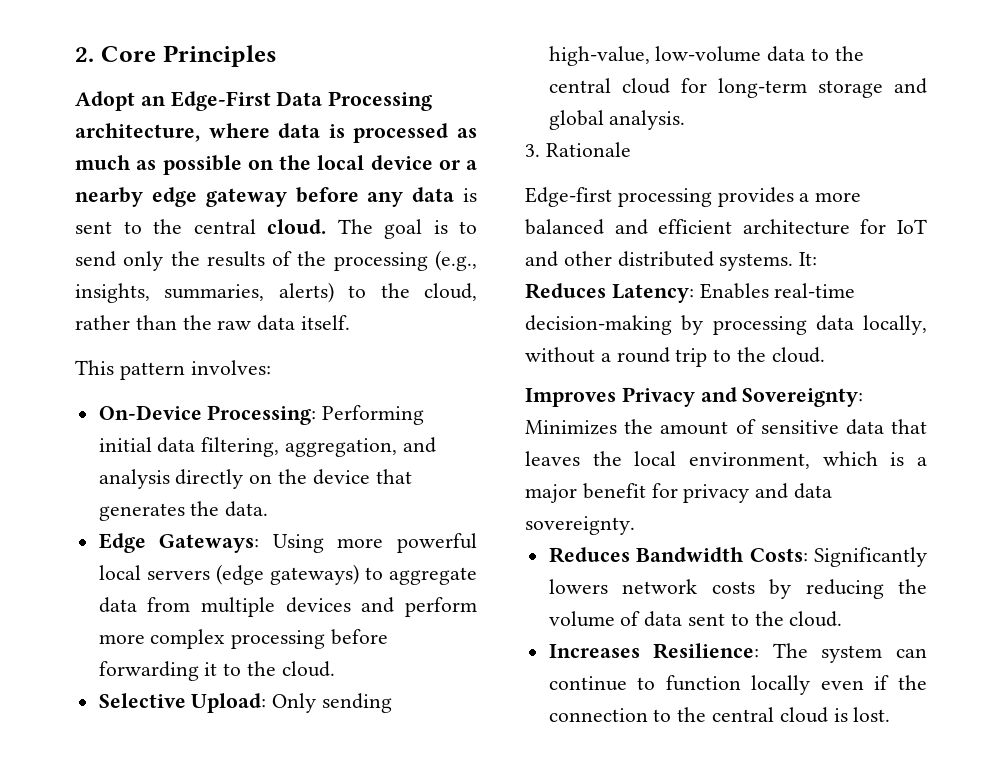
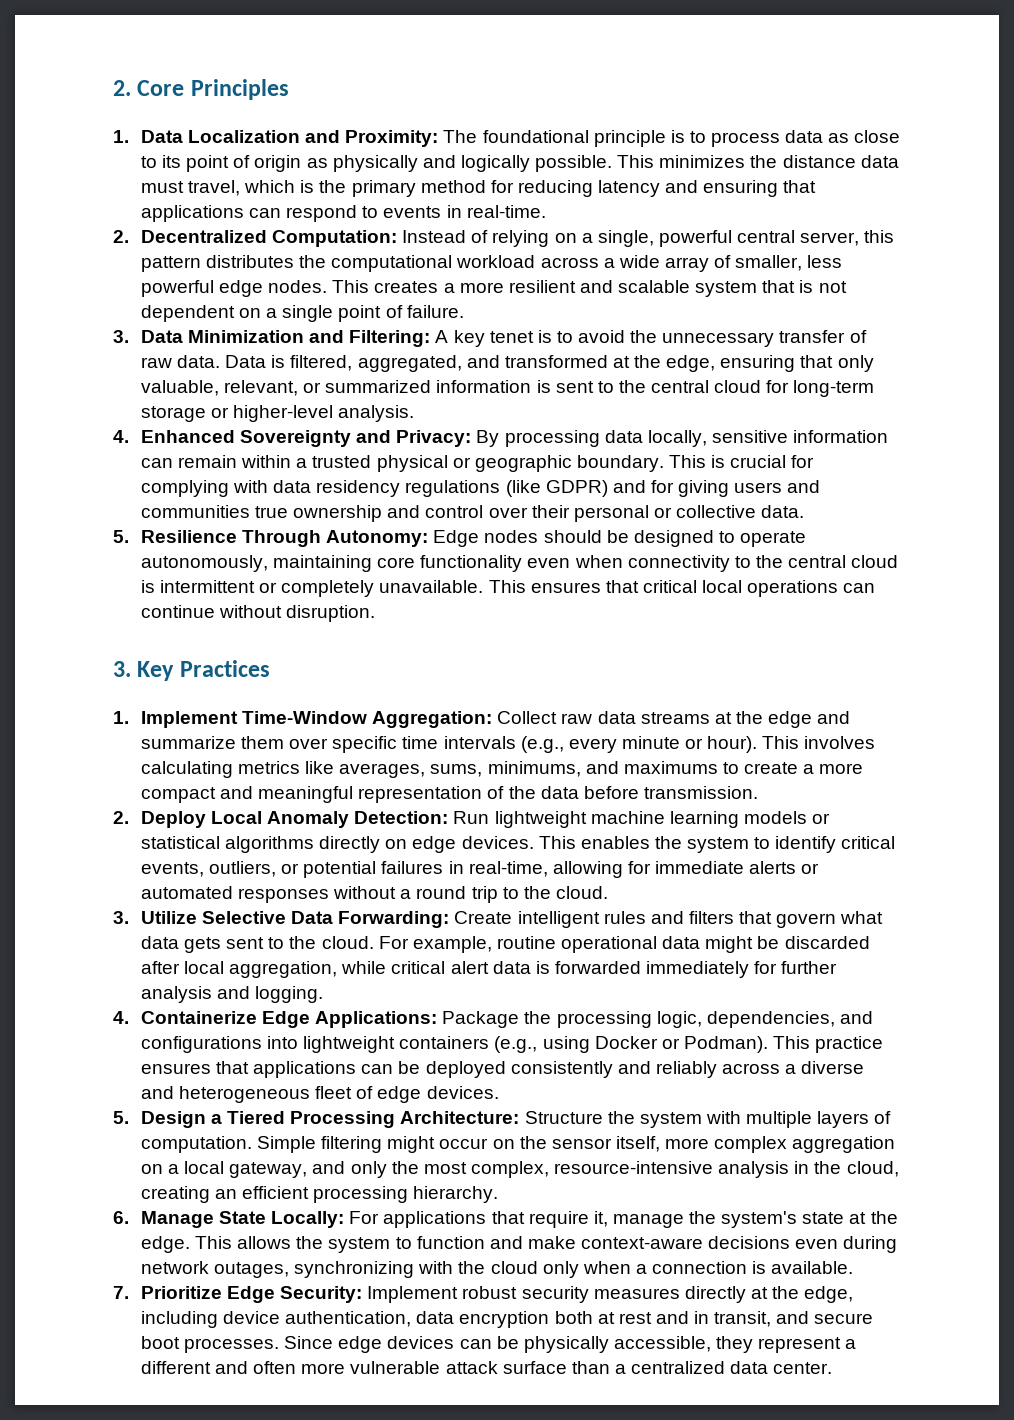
- Adopt an Edge-First Data Processing architecture, where data is processed as much as possible on the local device or a nearby edge gateway before any data is sent to the central cloud. The goal is to send only the results of the processing (e.g., insights, summaries, alerts) to the cloud, rather than the raw data itself.
- This pattern involves:
- On-Device Processing: Performing initial data filtering, aggregation, and analysis directly on the device that generates the data.
- Edge Gateways: Using more powerful local servers (edge gateways) to aggregate data from multiple devices and perform more complex processing before forwarding it to the cloud.
- Selective Upload: Only sending high-value, low-volume data to the central cloud for long-term storage and global analysis.
+ 1. Data Localization and Proximity: The foundational principle is to process data as close to its point of origin as physically and logically possible. This minimizes the distance data must travel, which is the primary method for reducing latency and ensuring that applications can respond to events in real-time.
+ 2. Decentralized Computation: Instead of relying on a single, powerful central server, this pattern distributes the computational workload across a wide array of smaller, less powerful edge nodes. This creates a more resilient and scalable system that is not dependent on a single point of failure.
+ 3. Data Minimization and Filtering: A key tenet is to avoid the unnecessary transfer of raw data. Data is filtered, aggregated, and transformed at the edge, ensuring that only valuable, relevant, or summarized information is sent to the central cloud for long-term storage or higher-level analysis.
- 3. Rationale
- Edge-first processing provides a more balanced and efficient architecture for IoT and other distributed systems. It:
- Reduces Latency: Enables real-time decision-making by processing data locally, without a round trip to the cloud.
+ 4. Enhanced Sovereignty and Privacy: By processing data locally, sensitive information can remain within a trusted physical or geographic boundary. This is crucial for complying with data residency regulations (like GDPR) and for giving users and communities true ownership and control over their personal or collective data.
+ 5. Resilience Through Autonomy: Edge nodes should be designed to operate autonomously, maintaining core functionality even when connectivity to the central cloud is intermittent or completely unavailable. This ensures that critical local operations can continue without disruption.
+ 3. Key Practices
+ 1. Implement Time-Window Aggregation: Collect raw data streams at the edge and summarize them over specific time intervals (e.g., every minute or hour). This involves calculating metrics like averages, sums, minimums, and maximums to create a more compact and meaningful representation of the data before transmission.
+ 2. Deploy Local Anomaly Detection: Run lightweight machine learning models or statistical algorithms directly on edge devices. This enables the system to identify critical events, outliers, or potential failures in real-time, allowing for immediate alerts or automated responses without a round trip to the cloud.
- Improves Privacy and Sovereignty: Minimizes the amount of sensitive data that leaves the local environment, which is a major benefit for privacy and data sovereignty.
- Reduces Bandwidth Costs: Significantly lowers network costs by reducing the volume of data sent to the cloud.
- Increases Resilience: The system can continue to function locally even if the connection to the central cloud is lost.
+ 3. Utilize Selective Data Forwarding: Create intelligent rules and filters that govern what data gets sent to the cloud. For example, routine operational data might be discarded after local aggregation, while critical alert data is forwarded immediately for further analysis and logging.
+ 4. Containerize Edge Applications: Package the processing logic, dependencies, and configurations into lightweight containers (e.g., using Docker or Podman). This practice ensures that applications can be deployed consistently and reliably across a diverse and heterogeneous fleet of edge devices.
+ 5. Design a Tiered Processing Architecture: Structure the system with multiple layers of computation. Simple filtering might occur on the sensor itself, more complex aggregation on a local gateway, and only the most complex, resource-intensive analysis in the cloud, creating an efficient processing hierarchy.
+ 6. Manage State Locally: For applications that require it, manage the system's state at the edge. This allows the system to function and make context-aware decisions even during network outages, synchronizing with the cloud only when a connection is available.
+ 7. Prioritize Edge Security: Implement robust security measures directly at the edge, including device authentication, data encryption both at rest and in transit, and secure boot processes. Since edge devices can be physically accessible, they represent a different and often more vulnerable attack surface than a centralized data center.

